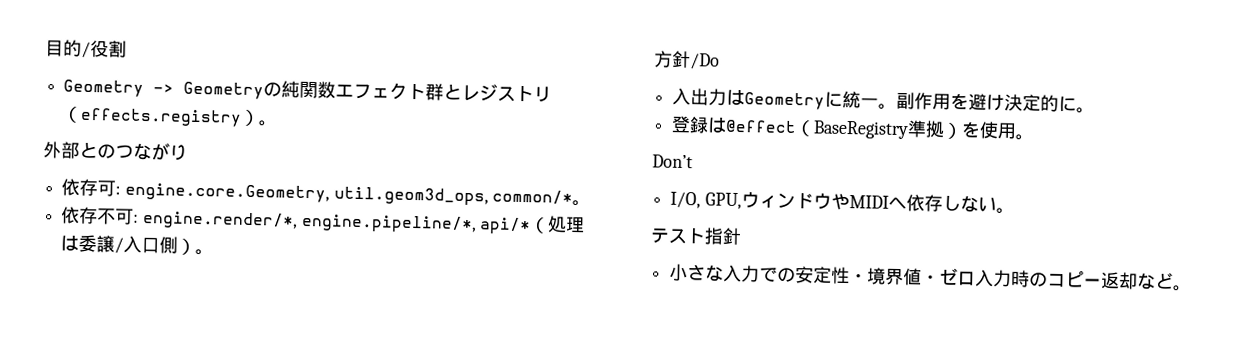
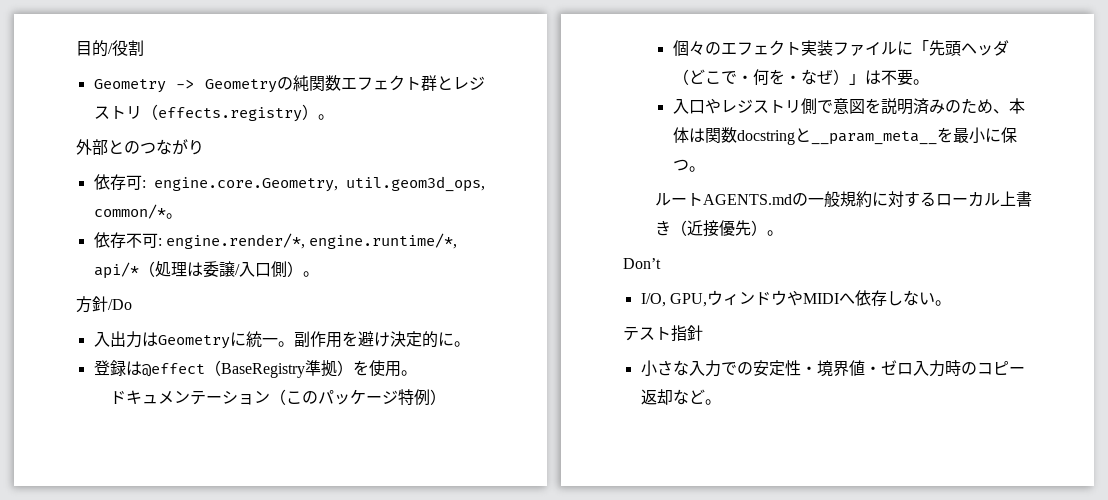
- 依存不可: engine.render/*, engine.pipeline/*, api/*（処理は委譲/入口側）。
+ 依存不可: engine.render/*, engine.runtime/*, api/*（処理は委譲/入口側）。
+ ドキュメンテーション（このパッケージ特例）
+ 個々のエフェクト実装ファイルに「先頭ヘッダ（どこで・何を・なぜ）」は不要。
+ 入口やレジストリ側で意図を説明済みのため、本体は関数docstringと__param_meta__を最小に保つ。
+ ルートAGENTS.mdの一般規約に対するローカル上書き（近接優先）。

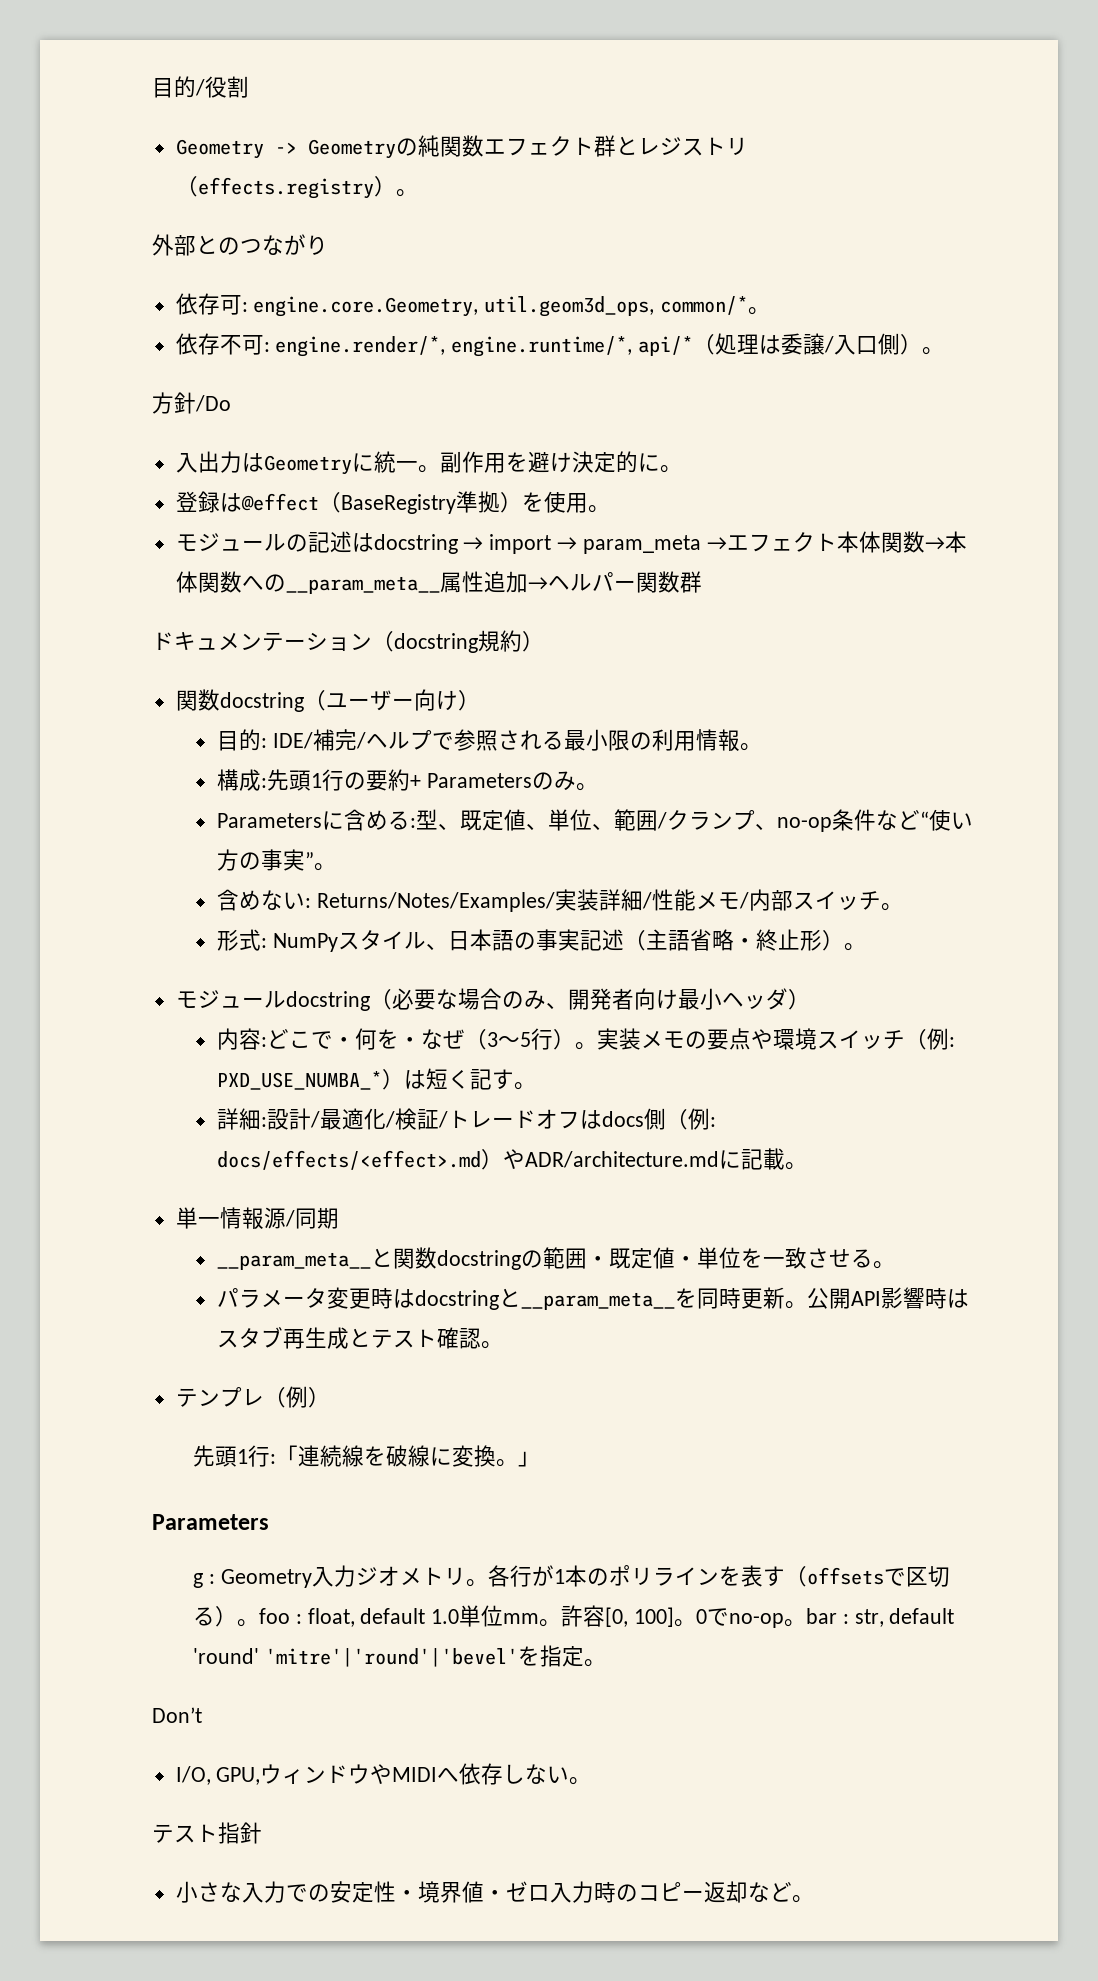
+ モジュールの記述はdocstring → import → param_meta →エフェクト本体関数→本体関数への__param_meta__属性追加→ヘルパー関数群
- ドキュメンテーション（このパッケージ特例）
- 個々のエフェクト実装ファイルに「先頭ヘッダ（どこで・何を・なぜ）」は不要。
- 入口やレジストリ側で意図を説明済みのため、本体は関数docstringと__param_meta__を最小に保つ。
- ルートAGENTS.mdの一般規約に対するローカル上書き（近接優先）。
+ ドキュメンテーション（docstring規約）
+ 関数docstring（ユーザー向け）
+ 目的: IDE/補完/ヘルプで参照される最小限の利用情報。
+ 構成:先頭1行の要約+ Parametersのみ。
+ Parametersに含める:型、既定値、単位、範囲/クランプ、no-op条件など“使い方の事実”。
+ 含めない: Returns/Notes/Examples/実装詳細/性能メモ/内部スイッチ。
+ 形式: NumPyスタイル、日本語の事実記述（主語省略・終止形）。
+ モジュールdocstring（必要な場合のみ、開発者向け最小ヘッダ）
+ 内容:どこで・何を・なぜ（3〜5行）。実装メモの要点や環境スイッチ（例: PXD_USE_NUMBA_*）は短く記す。
+ 詳細:設計/最適化/検証/トレードオフはdocs側（例: docs/effects/<effect>.md）やADR/architecture.mdに記載。
+ 単一情報源/同期
+ __param_meta__と関数docstringの範囲・既定値・単位を一致させる。
+ パラメータ変更時はdocstringと__param_meta__を同時更新。公開API影響時はスタブ再生成とテスト確認。
+ テンプレ（例）
+ 先頭1行:「連続線を破線に変換。」
+ Parameters
+ g : Geometry入力ジオメトリ。各行が1本のポリラインを表す（offsetsで区切る）。foo : float, default 1.0単位mm。許容[0, 100]。0でno-op。bar : str, default 'round' 'mitre'|'round'|'bevel'を指定。

